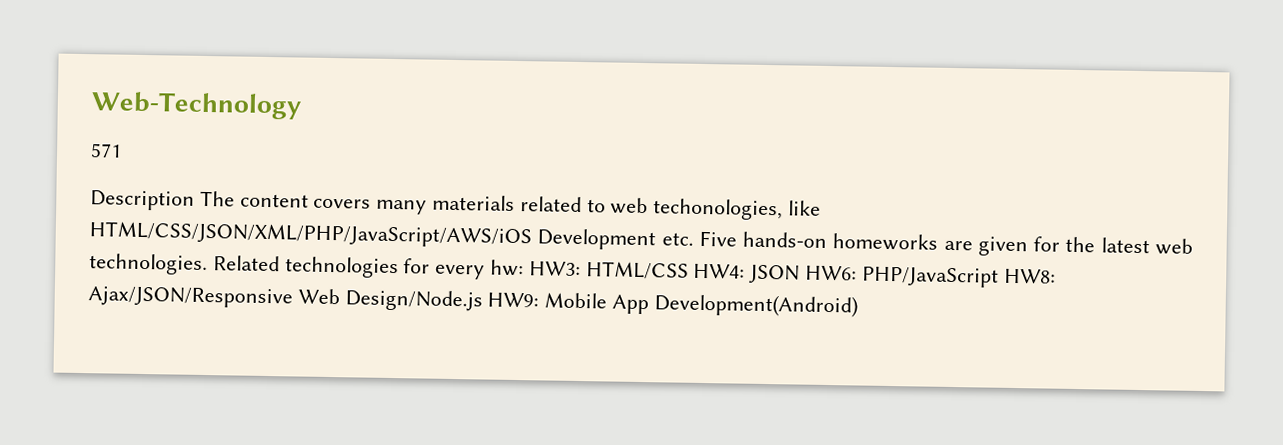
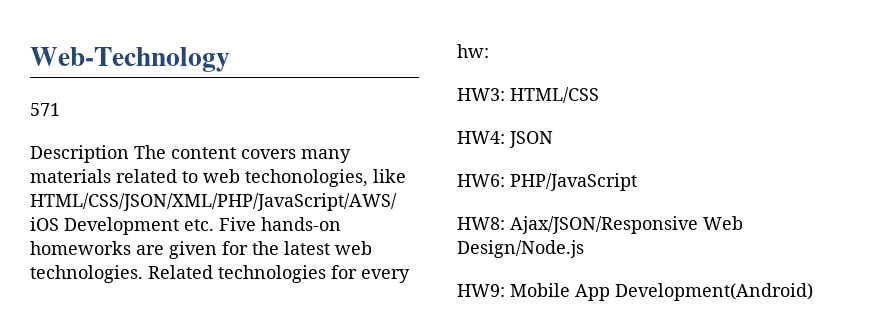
- Related technologies for every hw: HW3: HTML/CSS HW4: JSON HW6: PHP/JavaScript HW8: Ajax/JSON/Responsive Web Design/Node.js HW9: Mobile App Development(Android)
+ Related technologies for every hw:
+ HW3: HTML/CSS
+ HW4: JSON
+ HW6: PHP/JavaScript
+ HW8: Ajax/JSON/Responsive Web Design/Node.js
+ HW9: Mobile App Development(Android)

